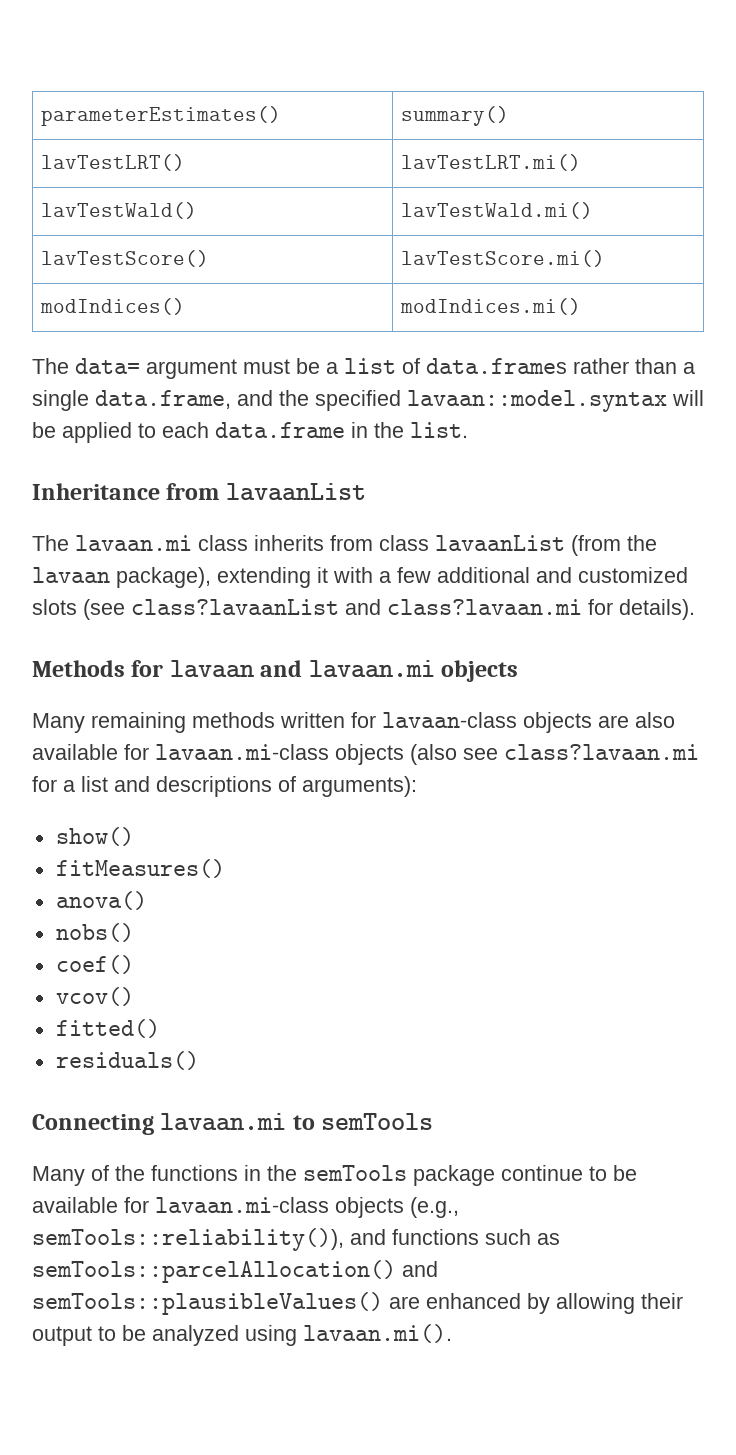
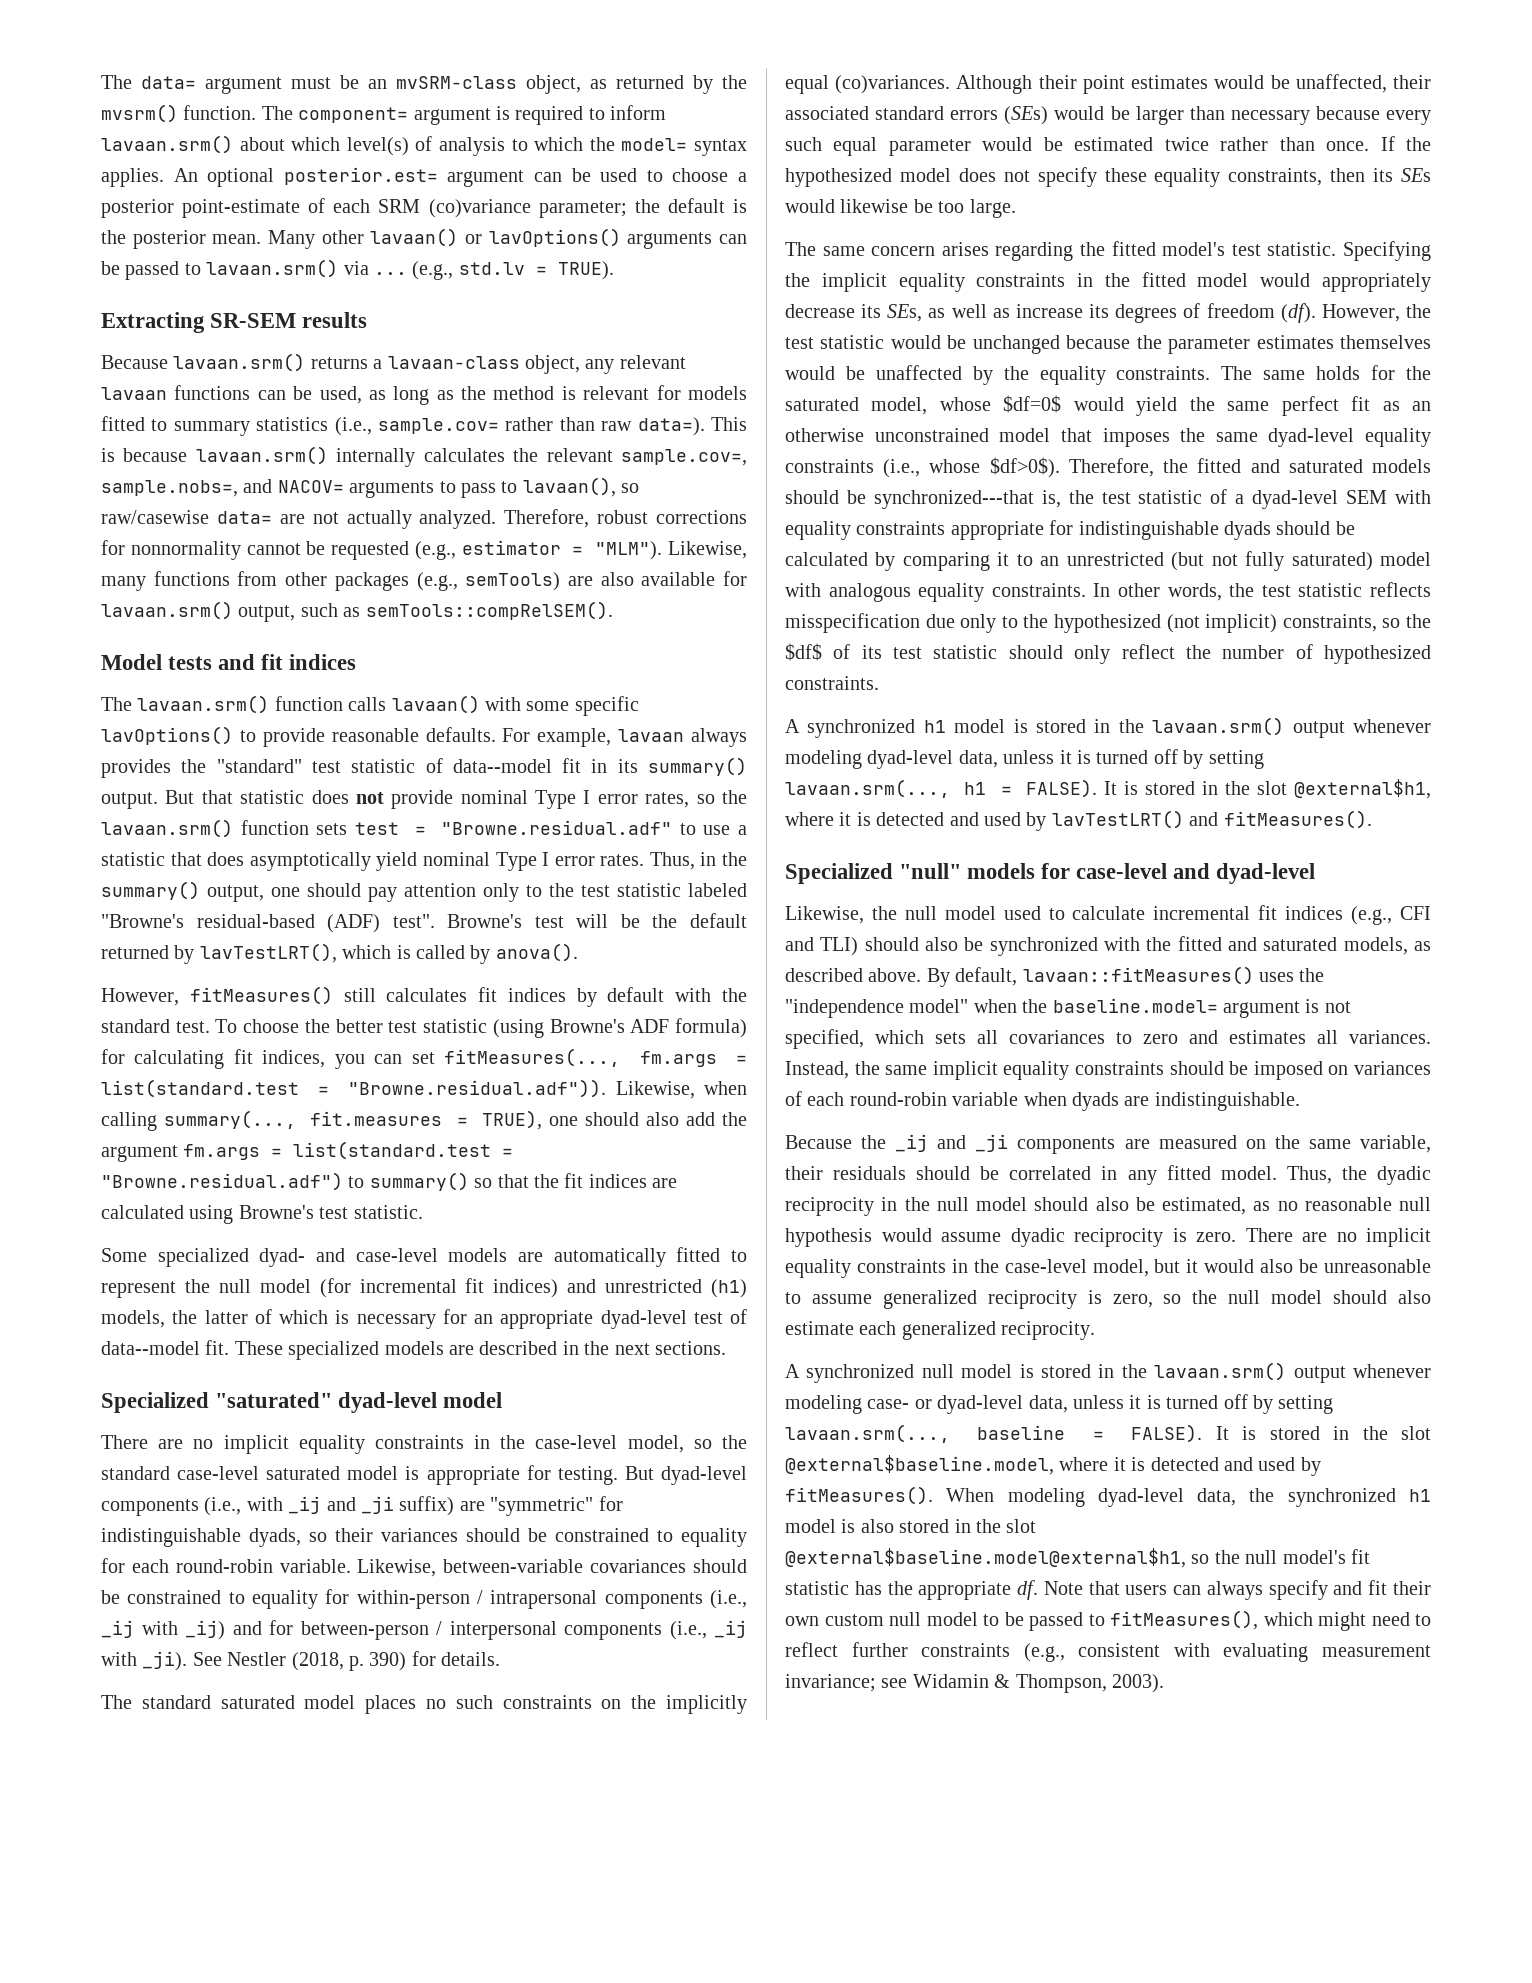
- parameterEstimates() | summary()
- lavTestLRT() | lavTestLRT.mi()
- lavTestWald() | lavTestWald.mi()
- lavTestScore() | lavTestScore.mi()
- modIndices() | modIndices.mi()
- The data= argument must be a list of data.frames rather than a single data.frame, and the specified lavaan::model.syntax will be applied to each data.frame in the list.
- Inheritance from lavaanList
- The lavaan.mi class inherits from class lavaanList (from the lavaan package), extending it with a few additional and customized slots (see class?lavaanList and class?lavaan.mi for details).
- Methods for lavaan and lavaan.mi objects
- Many remaining methods written for lavaan-class objects are also available for lavaan.mi-class objects (also see class?lavaan.mi for a list and descriptions of arguments):
- show()
- fitMeasures()
- anova()
- nobs()
- coef()
- vcov()
- fitted()
- residuals()
- Connecting lavaan.mi to semTools
- Many of the functions in the semTools package continue to be available for lavaan.mi-class objects (e.g., semTools::reliability()), and functions such as semTools::parcelAllocation() and semTools::plausibleValues() are enhanced by allowing their output to be analyzed using lavaan.mi().
+ The data= argument must be an mvSRM-class object, as returned by the mvsrm() function. The component= argument is required to inform lavaan.srm() about which level(s) of analysis to which the model= syntax applies. An optional posterior.est= argument can be used to choose a posterior point-estimate of each SRM (co)variance parameter; the default is the posterior mean. Many other lavaan() or lavOptions() arguments can be passed to lavaan.srm() via ... (e.g., std.lv = TRUE).
+ Extracting SR-SEM results
+ Because lavaan.srm() returns a lavaan-class object, any relevant lavaan functions can be used, as long as the method is relevant for models fitted to summary statistics (i.e., sample.cov= rather than raw data=). This is because lavaan.srm() internally calculates the relevant sample.cov=, sample.nobs=, and NACOV= arguments to pass to lavaan(), so raw/casewise data= are not actually analyzed. Therefore, robust corrections for nonnormality cannot be requested (e.g., estimator = "MLM"). Likewise, many functions from other packages (e.g., semTools) are also available for lavaan.srm() output, such as semTools::compRelSEM().
+ Model tests and fit indices
+ The lavaan.srm() function calls lavaan() with some specific lavOptions() to provide reasonable defaults. For example, lavaan always provides the "standard" test statistic of data--model fit in its summary() output. But that statistic does not provide nominal Type I error rates, so the lavaan.srm() function sets test = "Browne.residual.adf" to use a statistic that does asymptotically yield nominal Type I error rates. Thus, in the summary() output, one should pay attention only to the test statistic labeled "Browne's residual-based (ADF) test". Browne's test will be the default returned by lavTestLRT(), which is called by anova().
+ However, fitMeasures() still calculates fit indices by default with the standard test. To choose the better test statistic (using Browne's ADF formula) for calculating fit indices, you can set fitMeasures(..., fm.args = list(standard.test = "Browne.residual.adf")). Likewise, when calling summary(..., fit.measures = TRUE), one should also add the argument fm.args = list(standard.test = "Browne.residual.adf") to summary() so that the fit indices are calculated using Browne's test statistic.
+ Some specialized dyad- and case-level models are automatically fitted to represent the null model (for incremental fit indices) and unrestricted (h1) models, the latter of which is necessary for an appropriate dyad-level test of data--model fit. These specialized models are described in the next sections.
+ Specialized "saturated" dyad-level model
+ There are no implicit equality constraints in the case-level model, so the standard case-level saturated model is appropriate for testing. But dyad-level components (i.e., with _ij and _ji suffix) are "symmetric" for indistinguishable dyads, so their variances should be constrained to equality for each round-robin variable. Likewise, between-variable covariances should be constrained to equality for within-person / intrapersonal components (i.e., _ij with _ij) and for between-person / interpersonal components (i.e., _ij with _ji). See Nestler (2018, p. 390) for details.
+ The standard saturated model places no such constraints on the implicitly equal (co)variances. Although their point estimates would be unaffected, their associated standard errors (SEs) would be larger than necessary because every such equal parameter would be estimated twice rather than once. If the hypothesized model does not specify these equality constraints, then its SEs would likewise be too large.
+ The same concern arises regarding the fitted model's test statistic. Specifying the implicit equality constraints in the fitted model would appropriately decrease its SEs, as well as increase its degrees of freedom (df). However, the test statistic would be unchanged because the parameter estimates themselves would be unaffected by the equality constraints. The same holds for the saturated model, whose $df=0$ would yield the same perfect fit as an otherwise unconstrained model that imposes the same dyad-level equality constraints (i.e., whose $df>0$). Therefore, the fitted and saturated models should be synchronized---that is, the test statistic of a dyad-level SEM with equality constraints appropriate for indistinguishable dyads should be calculated by comparing it to an unrestricted (but not fully saturated) model with analogous equality constraints. In other words, the test statistic reflects misspecification due only to the hypothesized (not implicit) constraints, so the $df$ of its test statistic should only reflect the number of hypothesized constraints.
+ A synchronized h1 model is stored in the lavaan.srm() output whenever modeling dyad-level data, unless it is turned off by setting lavaan.srm(..., h1 = FALSE). It is stored in the slot @external$h1, where it is detected and used by lavTestLRT() and fitMeasures().
+ Specialized "null" models for case-level and dyad-level
+ Likewise, the null model used to calculate incremental fit indices (e.g., CFI and TLI) should also be synchronized with the fitted and saturated models, as described above. By default, lavaan::fitMeasures() uses the "independence model" when the baseline.model= argument is not specified, which sets all covariances to zero and estimates all variances. Instead, the same implicit equality constraints should be imposed on variances of each round-robin variable when dyads are indistinguishable.
+ Because the _ij and _ji components are measured on the same variable, their residuals should be correlated in any fitted model. Thus, the dyadic reciprocity in the null model should also be estimated, as no reasonable null hypothesis would assume dyadic reciprocity is zero. There are no implicit equality constraints in the case-level model, but it would also be unreasonable to assume generalized reciprocity is zero, so the null model should also estimate each generalized reciprocity.
+ A synchronized null model is stored in the lavaan.srm() output whenever modeling case- or dyad-level data, unless it is turned off by setting lavaan.srm(..., baseline = FALSE). It is stored in the slot @external$baseline.model, where it is detected and used by fitMeasures(). When modeling dyad-level data, the synchronized h1 model is also stored in the slot @external$baseline.model@external$h1, so the null model's fit statistic has the appropriate df. Note that users can always specify and fit their own custom null model to be passed to fitMeasures(), which might need to reflect further constraints (e.g., consistent with evaluating measurement invariance; see Widamin & Thompson, 2003).

